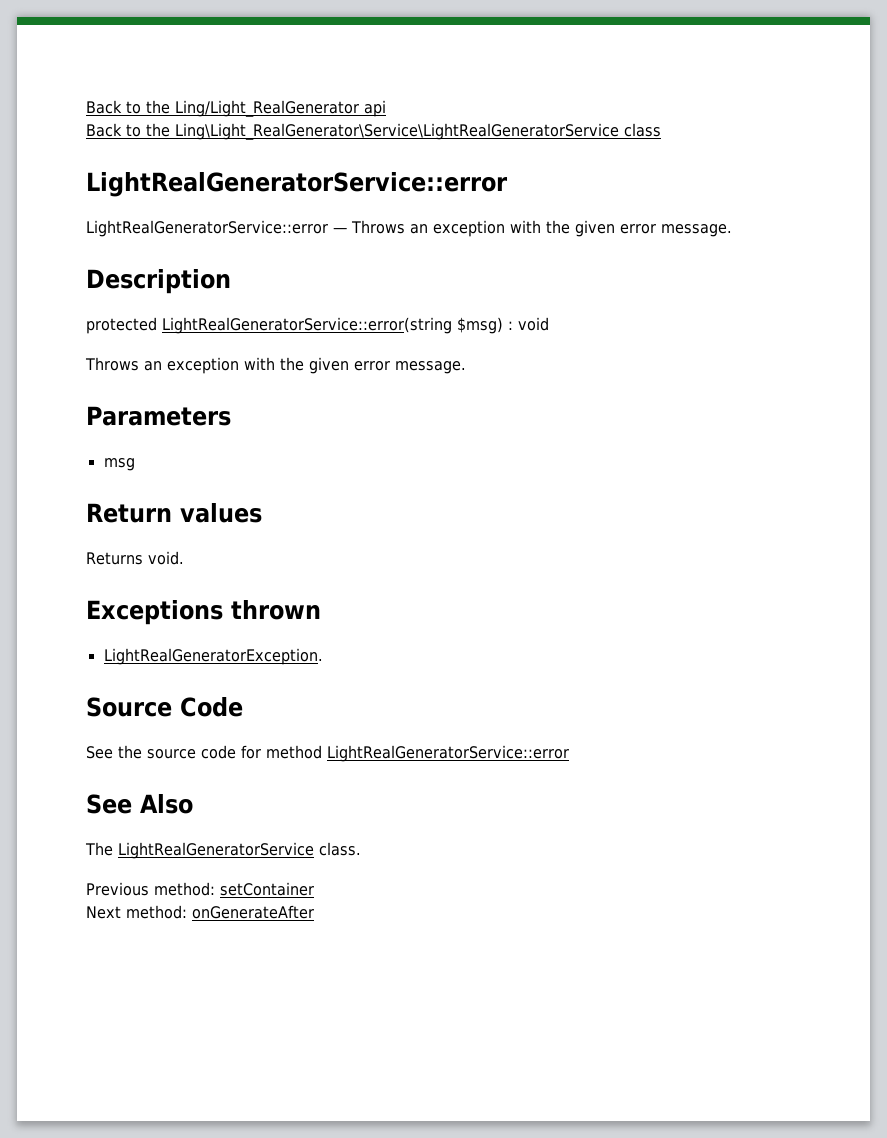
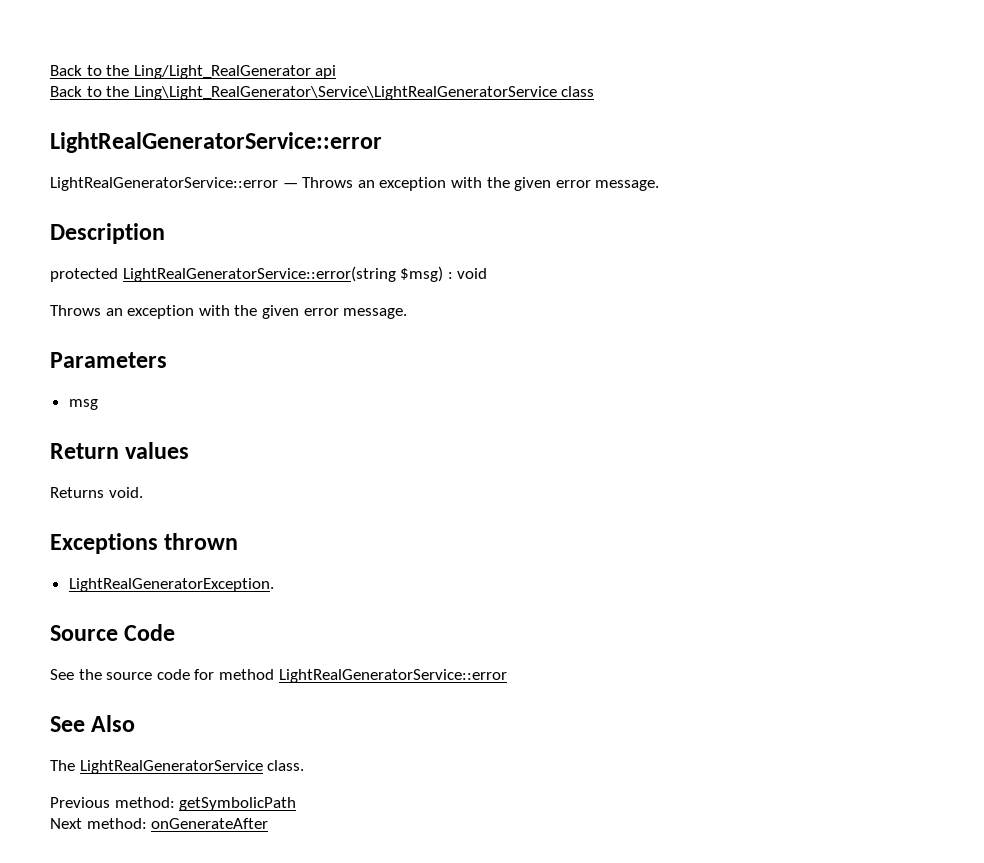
- Previous method: setContainer
+ Previous method: getSymbolicPath

